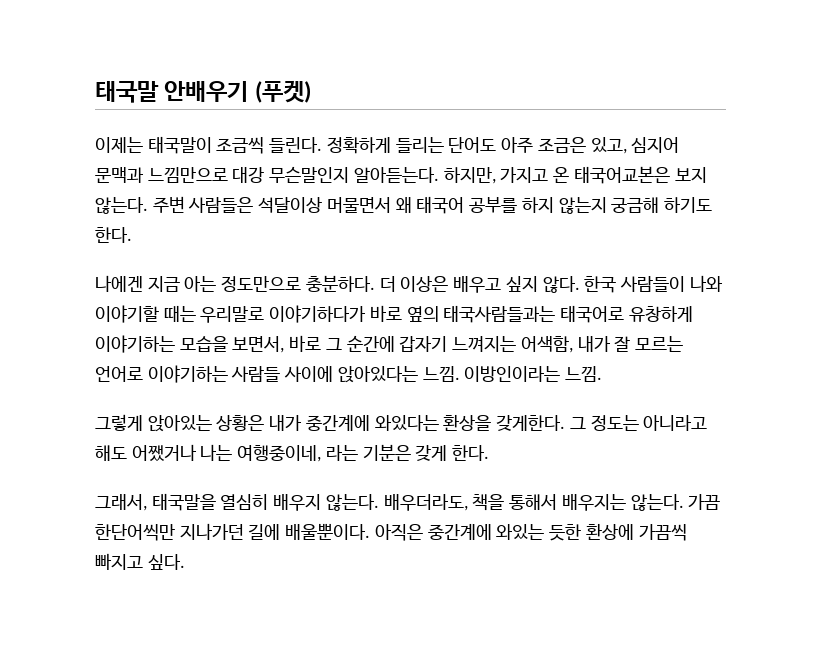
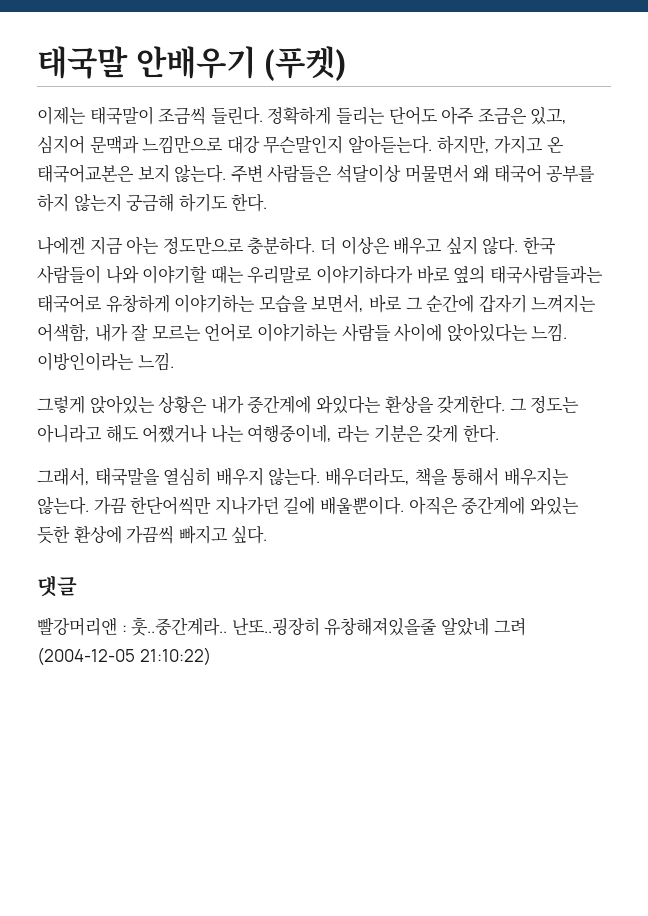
+ 댓글
+ 빨강머리앤 : 훗..중간계라.. 난또..굉장히 유창해져있을줄 알았네 그려 (2004-12-05 21:10:22)

